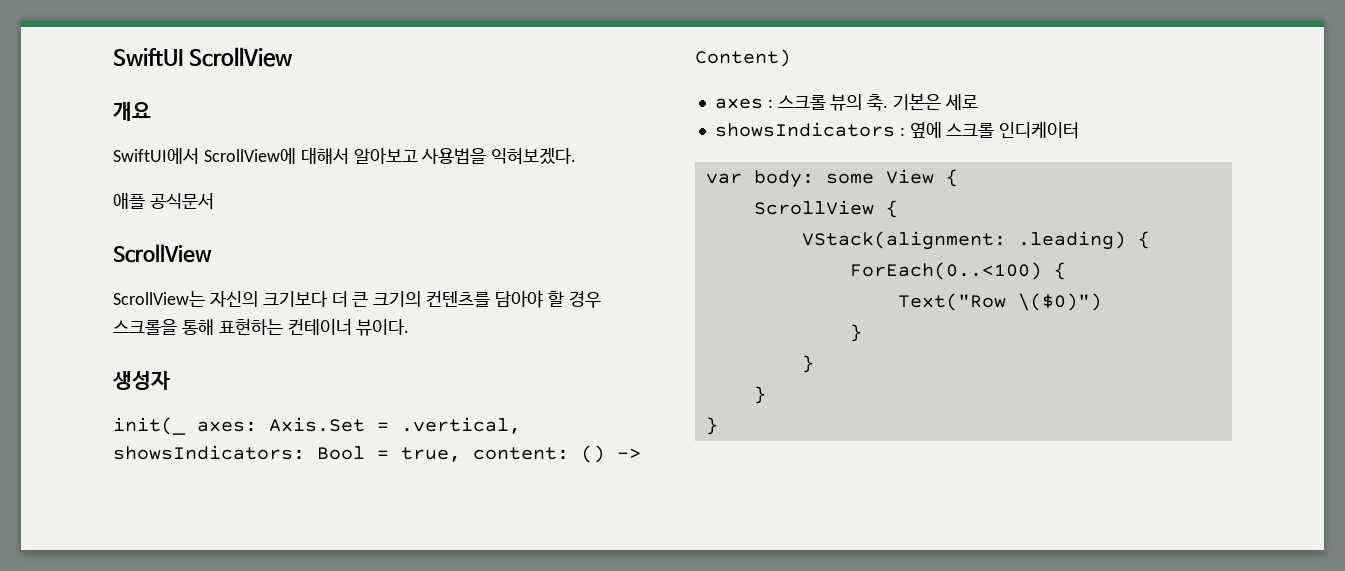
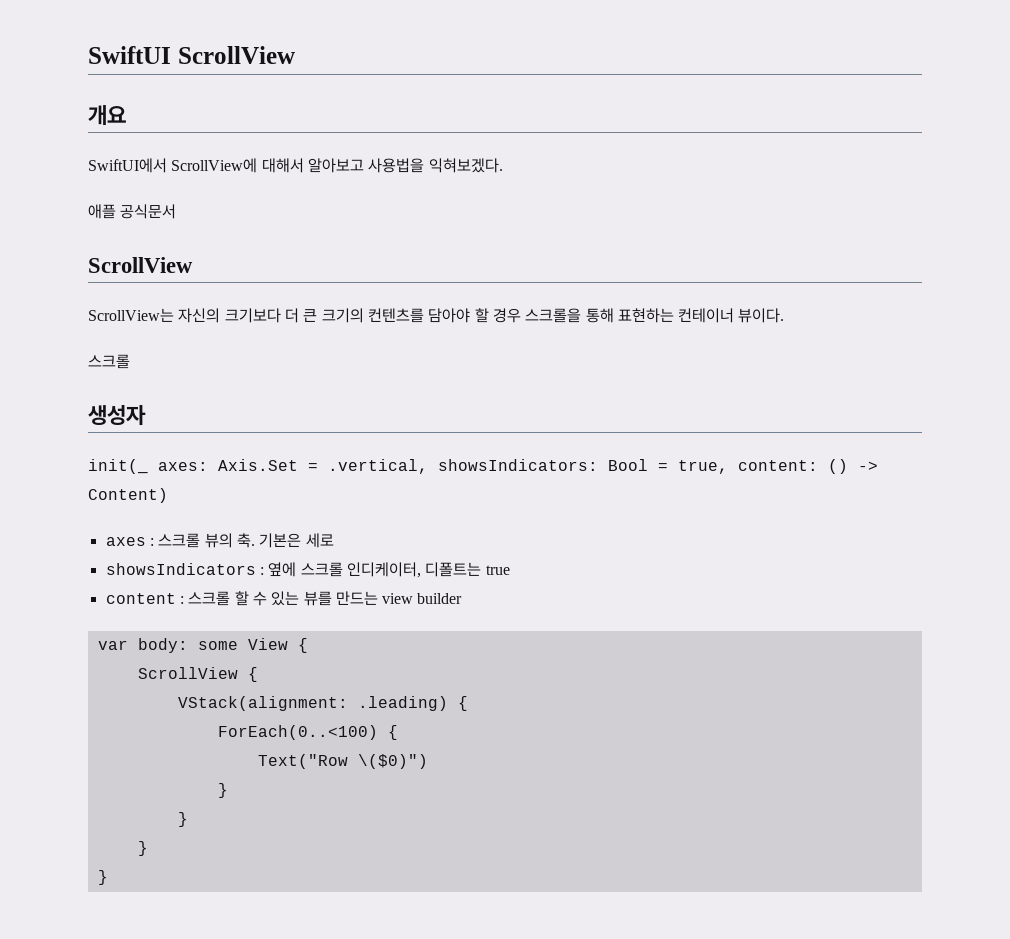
  ScrollView는 자신의 크기보다 더 큰 크기의 컨텐츠를 담아야 할 경우 스크롤을 통해 표현하는 컨테이너 뷰이다.
+ 스크롤
- showsIndicators : 옆에 스크롤 인디케이터
+ showsIndicators : 옆에 스크롤 인디케이터, 디폴트는 true
+ content : 스크롤 할 수 있는 뷰를 만드는 view builder

